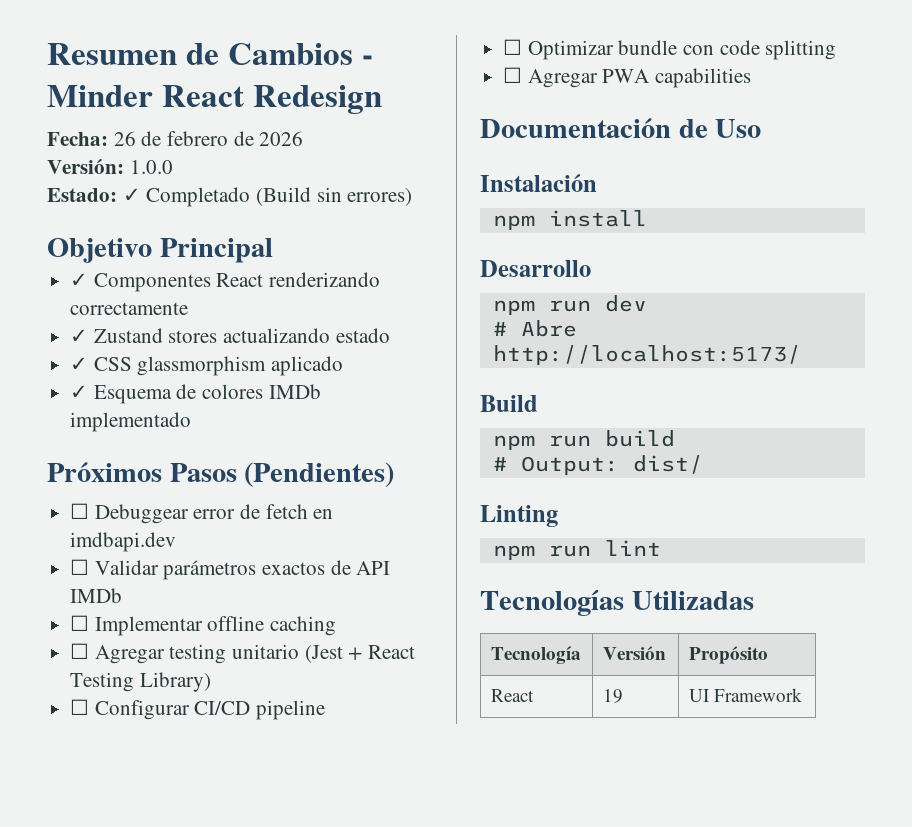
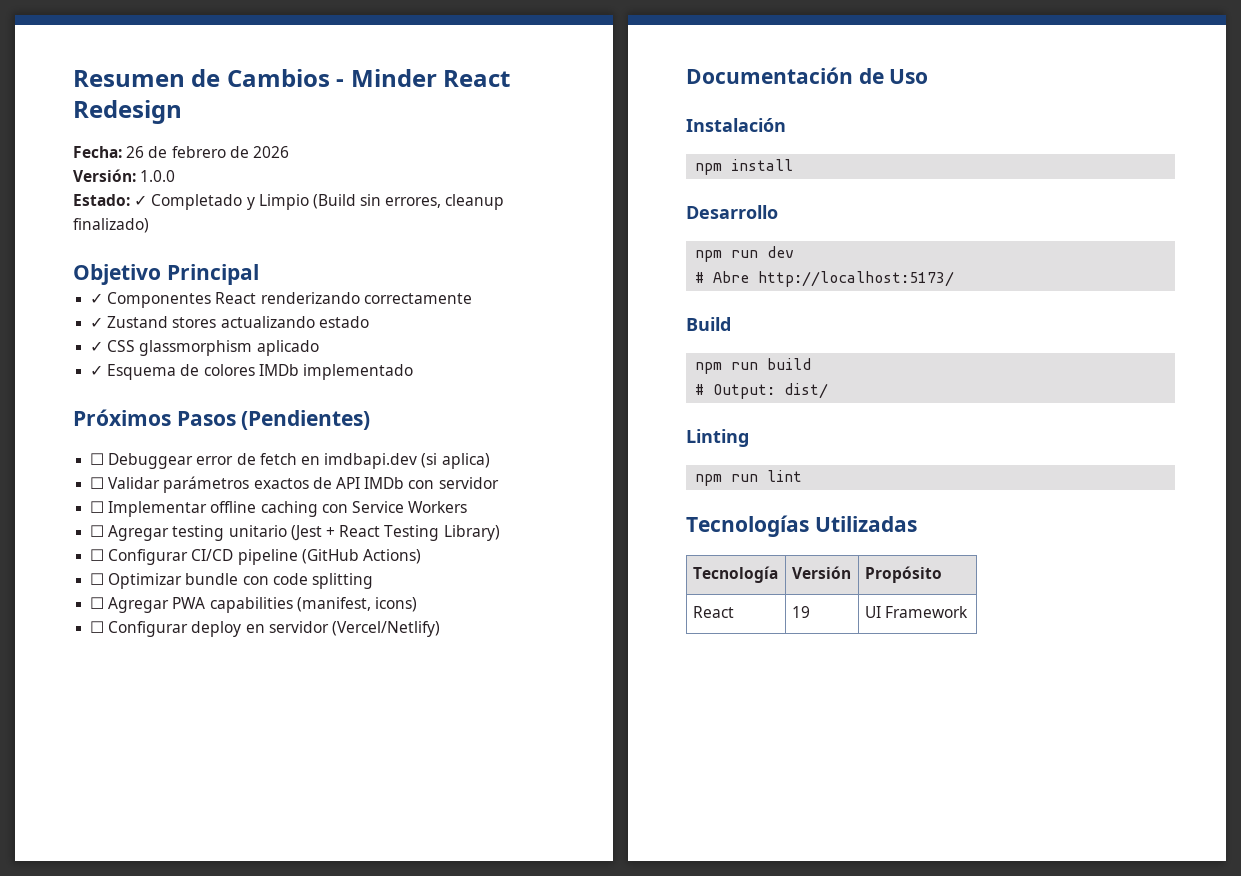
- Estado: ✓ Completado (Build sin errores)
+ Estado: ✓ Completado y Limpio (Build sin errores, cleanup finalizado)
- ☐ Debuggear error de fetch en imdbapi.dev
+ ☐ Debuggear error de fetch en imdbapi.dev (si aplica)
- ☐ Validar parámetros exactos de API IMDb
+ ☐ Validar parámetros exactos de API IMDb con servidor
- ☐ Implementar offline caching
+ ☐ Implementar offline caching con Service Workers
- ☐ Configurar CI/CD pipeline
+ ☐ Configurar CI/CD pipeline (GitHub Actions)
- ☐ Agregar PWA capabilities
+ ☐ Agregar PWA capabilities (manifest, icons)
+ ☐ Configurar deploy en servidor (Vercel/Netlify)

